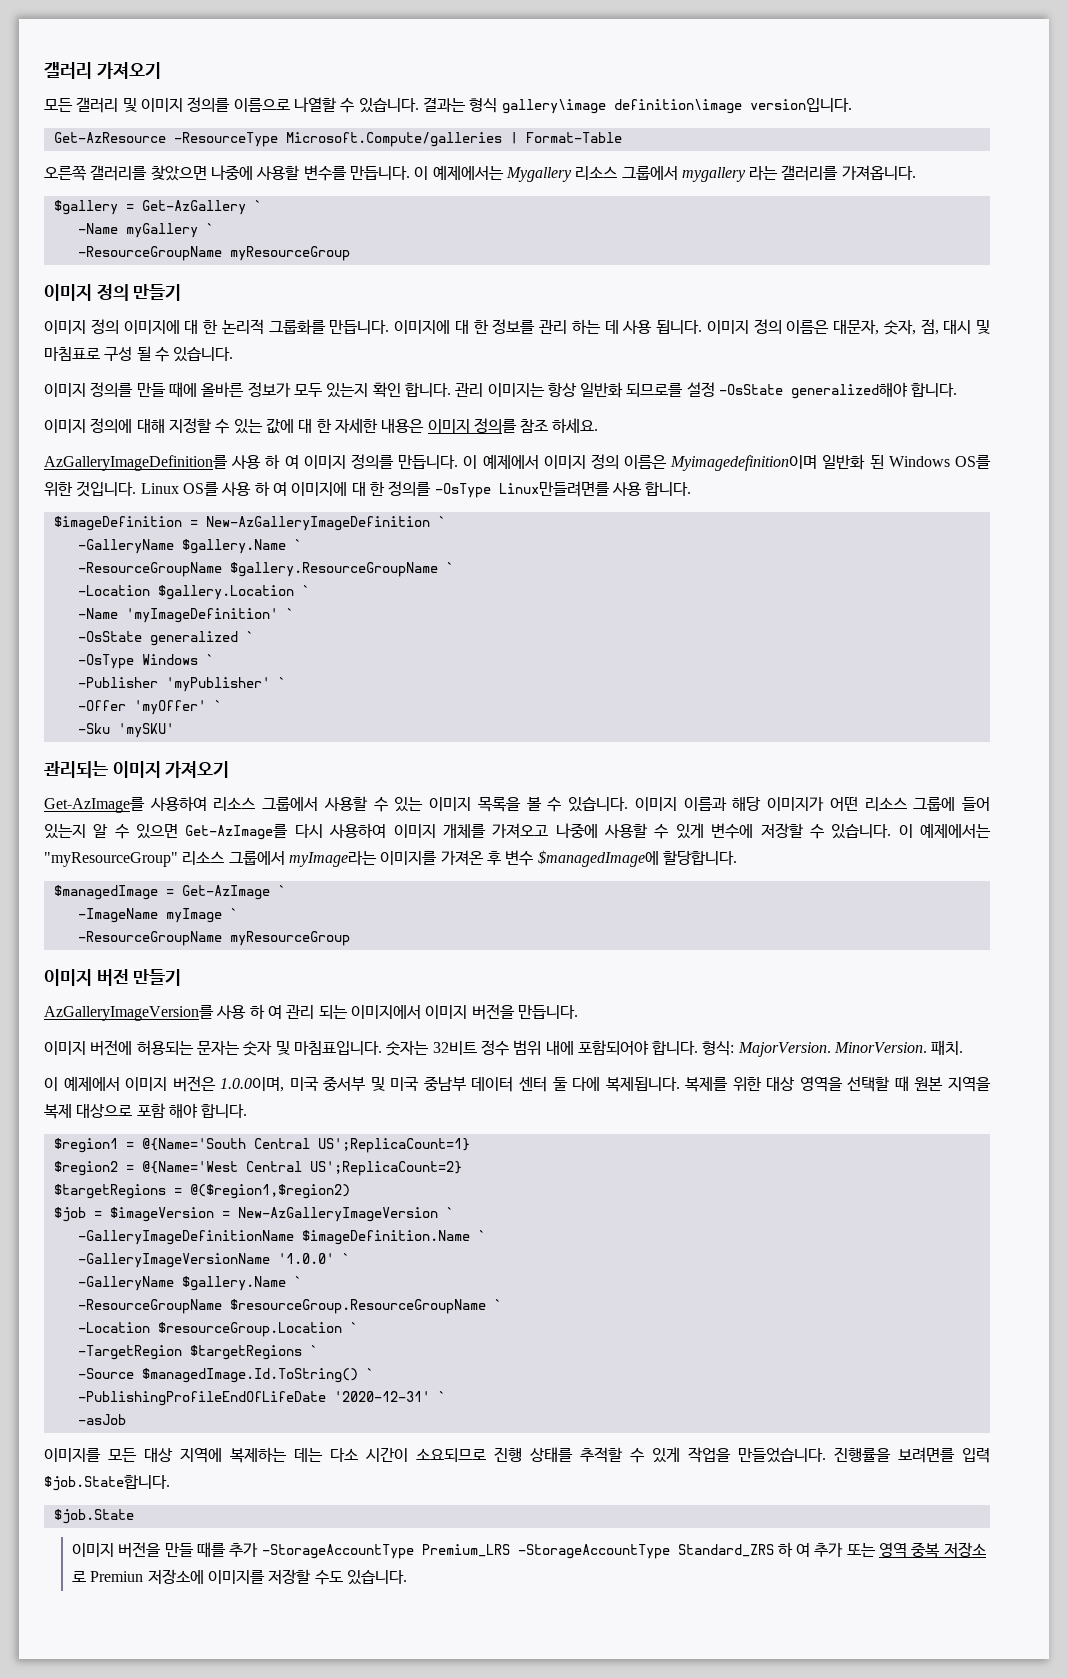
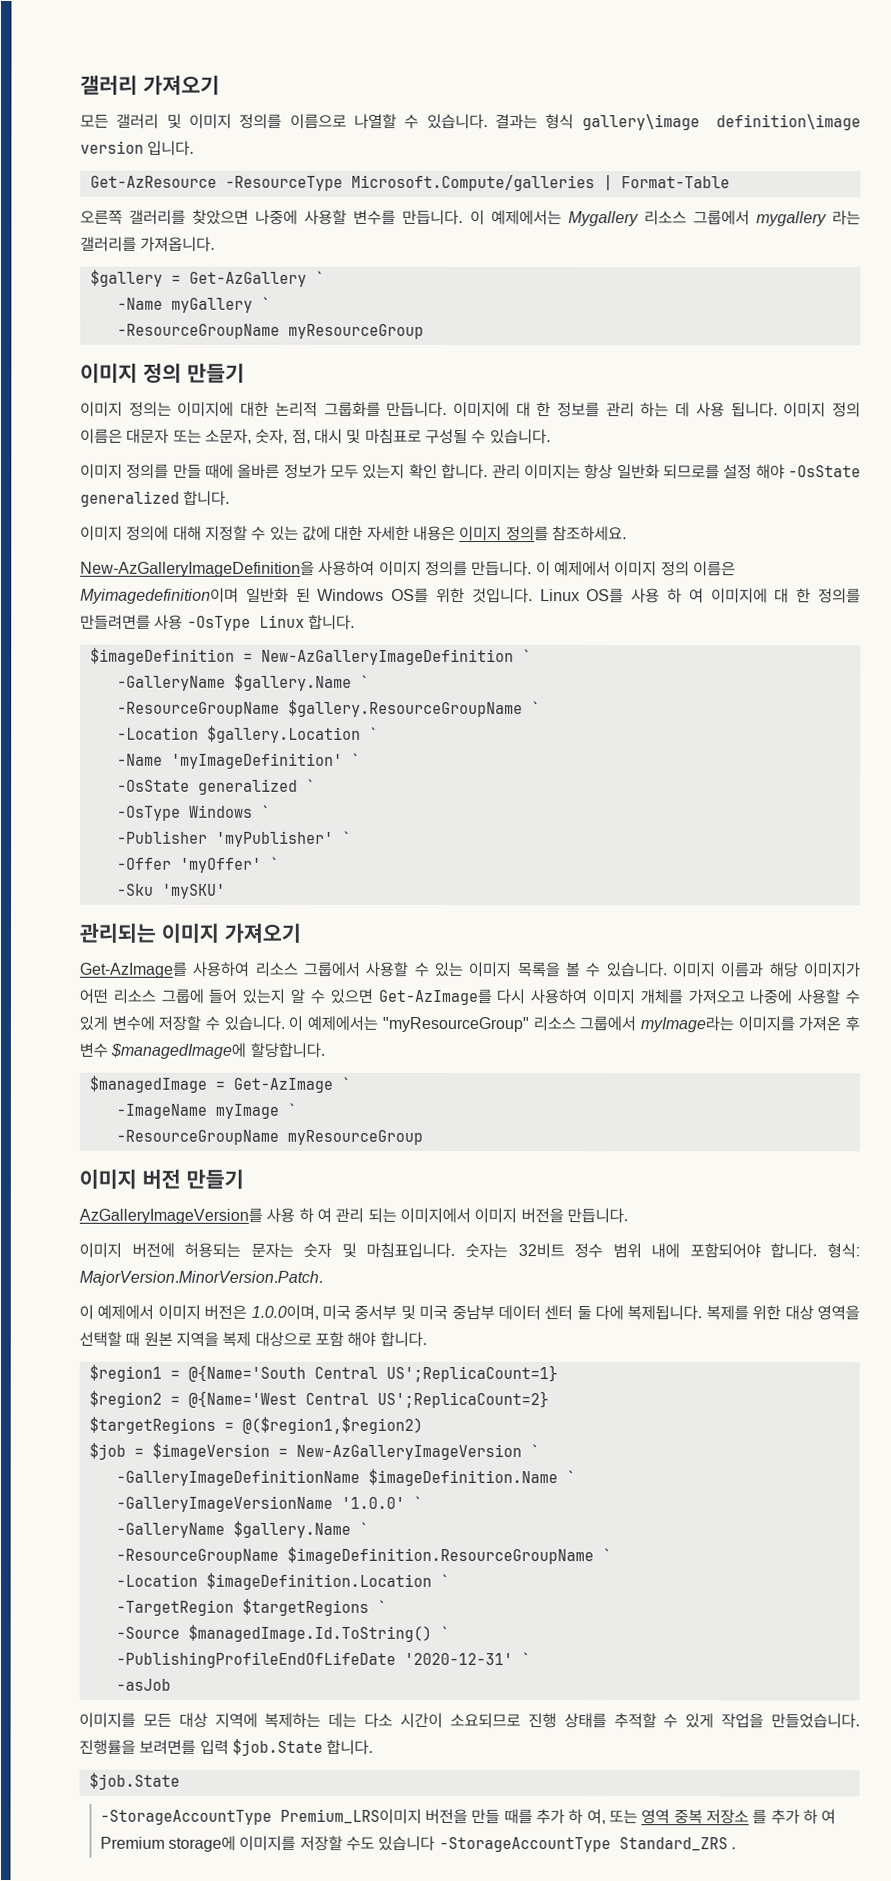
- 결과는 형식 gallery\image definition\image version입니다.
+ 결과는 형식 gallery\image definition\image version 입니다.
- 이미지 정의 이미지에 대 한 논리적 그룹화를 만듭니다.
+ 이미지 정의는 이미지에 대한 논리적 그룹화를 만듭니다.
- 이미지 정의 이름은 대문자, 숫자, 점, 대시 및 마침표로 구성 될 수 있습니다.
+ 이미지 정의 이름은 대문자 또는 소문자, 숫자, 점, 대시 및 마침표로 구성될 수 있습니다.
- 관리 이미지는 항상 일반화 되므로를 설정 -OsState generalized해야 합니다.
+ 관리 이미지는 항상 일반화 되므로를 설정 해야 -OsState generalized 합니다.
- 이미지 정의에 대해 지정할 수 있는 값에 대 한 자세한 내용은 이미지 정의를 참조 하세요.
- AzGalleryImageDefinition를 사용 하 여 이미지 정의를 만듭니다.
+ 이미지 정의에 대해 지정할 수 있는 값에 대한 자세한 내용은 이미지 정의를 참조하세요.
+ New-AzGalleryImageDefinition을 사용하여 이미지 정의를 만듭니다.
- Linux OS를 사용 하 여 이미지에 대 한 정의를 -OsType Linux만들려면를 사용 합니다.
+ Linux OS를 사용 하 여 이미지에 대 한 정의를 만들려면를 사용 -OsType Linux 합니다.
- 형식: MajorVersion. MinorVersion. 패치.
+ 형식: MajorVersion.MinorVersion.Patch.
- -ResourceGroupName $resourceGroup.ResourceGroupName `
- -Location $resourceGroup.Location `
+ -ResourceGroupName $imageDefinition.ResourceGroupName `
+ -Location $imageDefinition.Location `
- 진행률을 보려면를 입력 $job.State합니다.
+ 진행률을 보려면를 입력 $job.State 합니다.
- 이미지 버전을 만들 때를 추가 -StorageAccountType Premium_LRS -StorageAccountType Standard_ZRS 하 여 추가 또는 영역 중복 저장소 로 Premiun 저장소에 이미지를 저장할 수도 있습니다.
+ -StorageAccountType Premium_LRS이미지 버전을 만들 때를 추가 하 여, 또는 영역 중복 저장소 를 추가 하 여 Premium storage에 이미지를 저장할 수도 있습니다 -StorageAccountType Standard_ZRS .

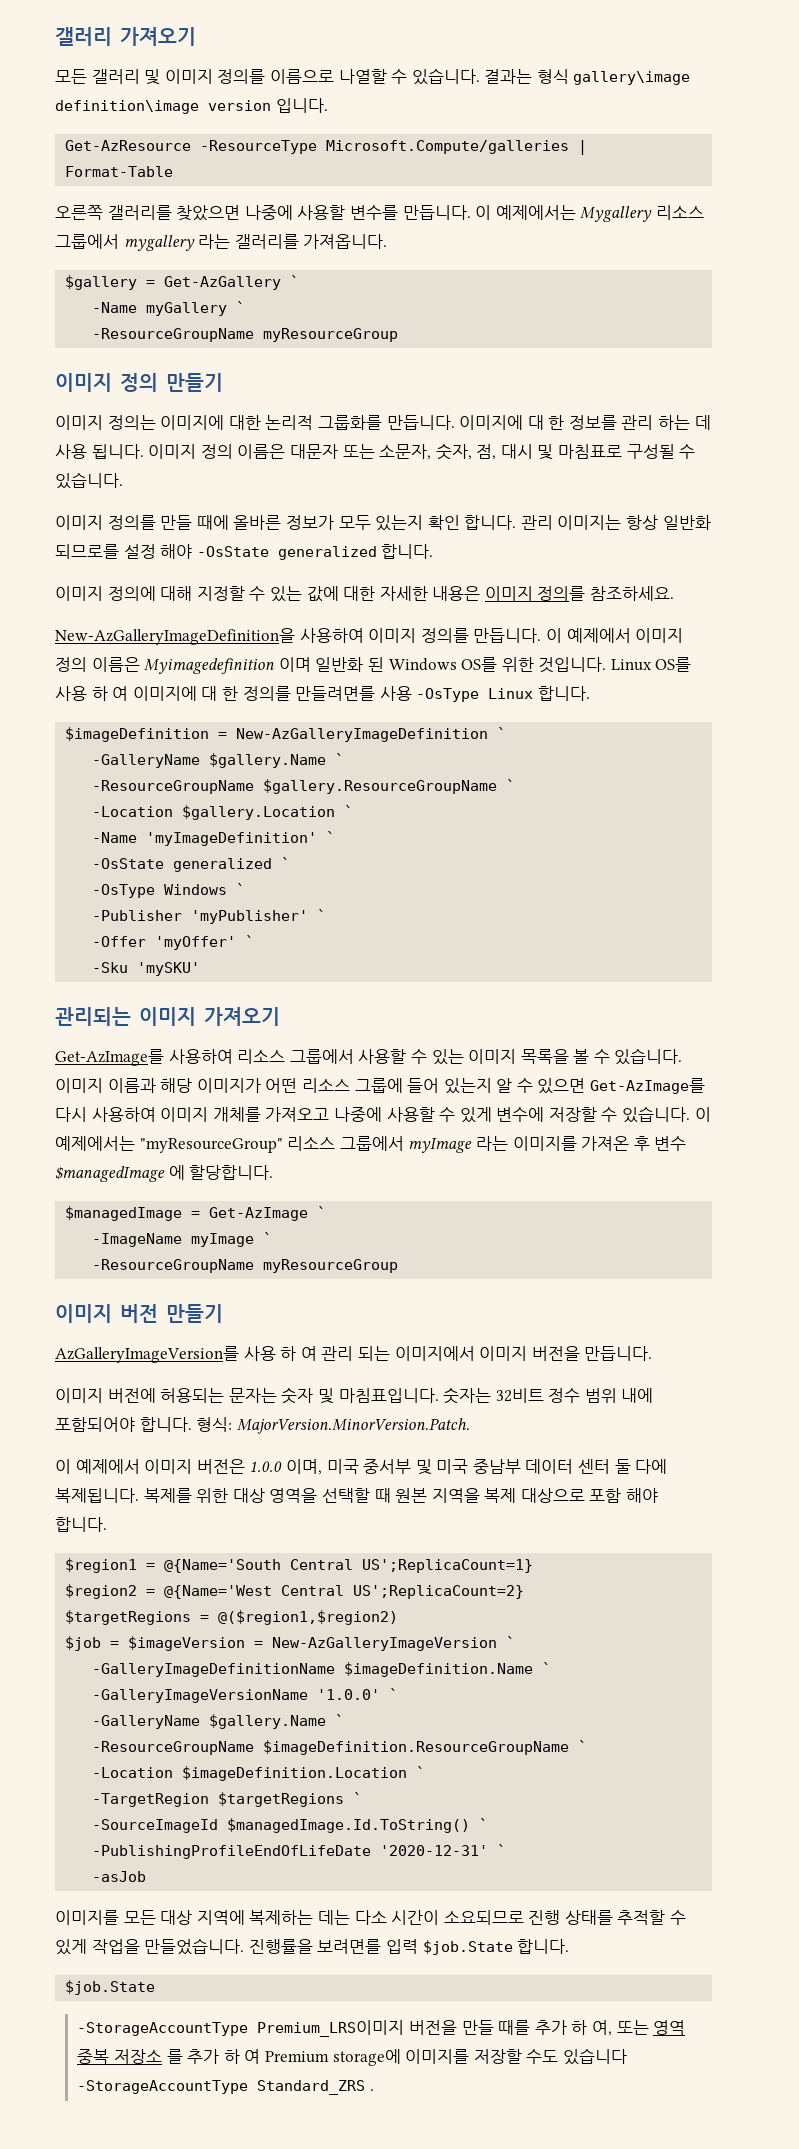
- 이 예제에서 이미지 정의 이름은 Myimagedefinition이며 일반화 된 Windows OS를 위한 것입니다.
+ 이 예제에서 이미지 정의 이름은 Myimagedefinition 이며 일반화 된 Windows OS를 위한 것입니다.
- 이 예제에서는 "myResourceGroup" 리소스 그룹에서 myImage라는 이미지를 가져온 후 변수 $managedImage에 할당합니다.
+ 이 예제에서는 "myResourceGroup" 리소스 그룹에서 myImage 라는 이미지를 가져온 후 변수 $managedImage 에 할당합니다.
- 이 예제에서 이미지 버전은 1.0.0이며, 미국 중서부 및 미국 중남부 데이터 센터 둘 다에 복제됩니다.
+ 이 예제에서 이미지 버전은 1.0.0 이며, 미국 중서부 및 미국 중남부 데이터 센터 둘 다에 복제됩니다.
- -Source $managedImage.Id.ToString() `
+ -SourceImageId $managedImage.Id.ToString() `

